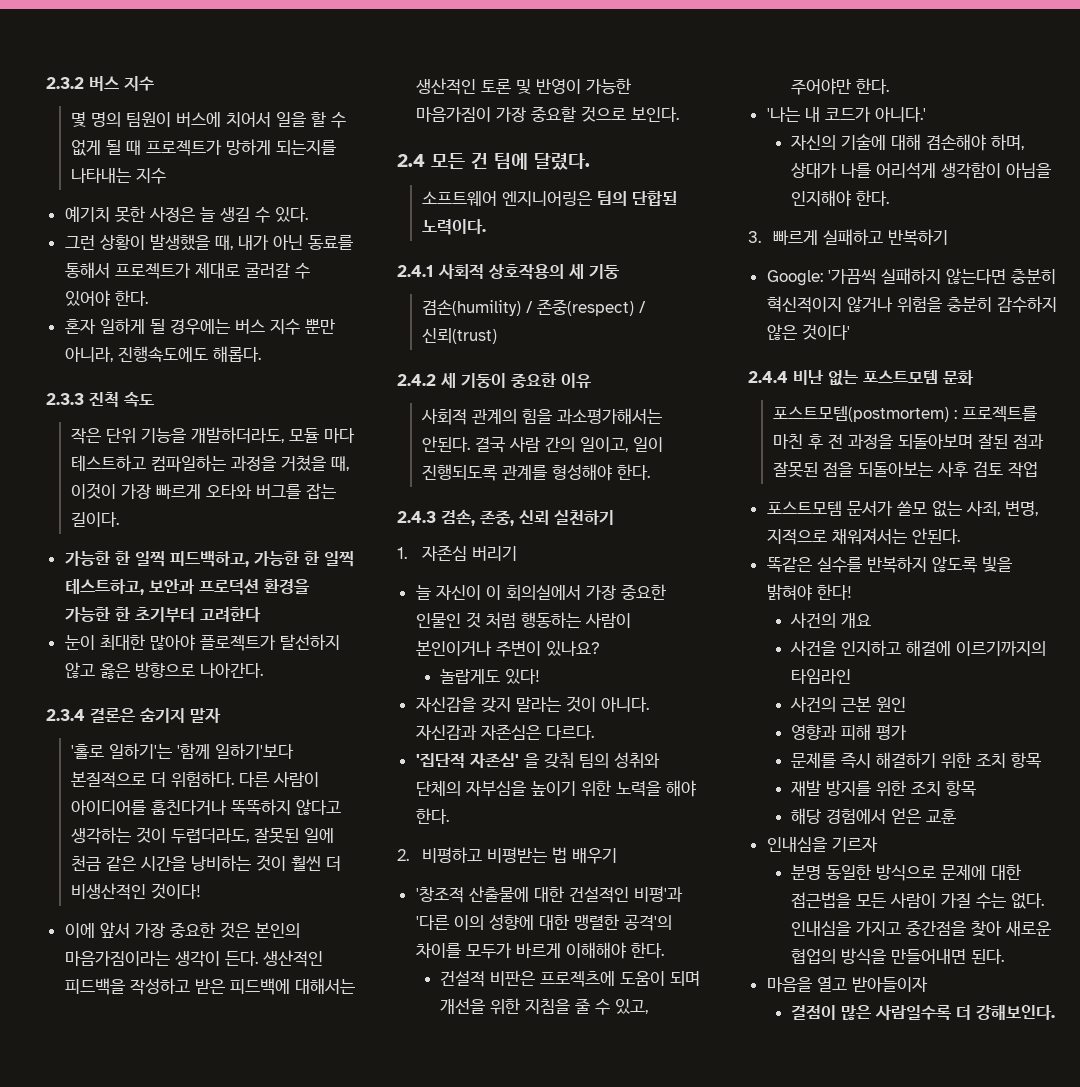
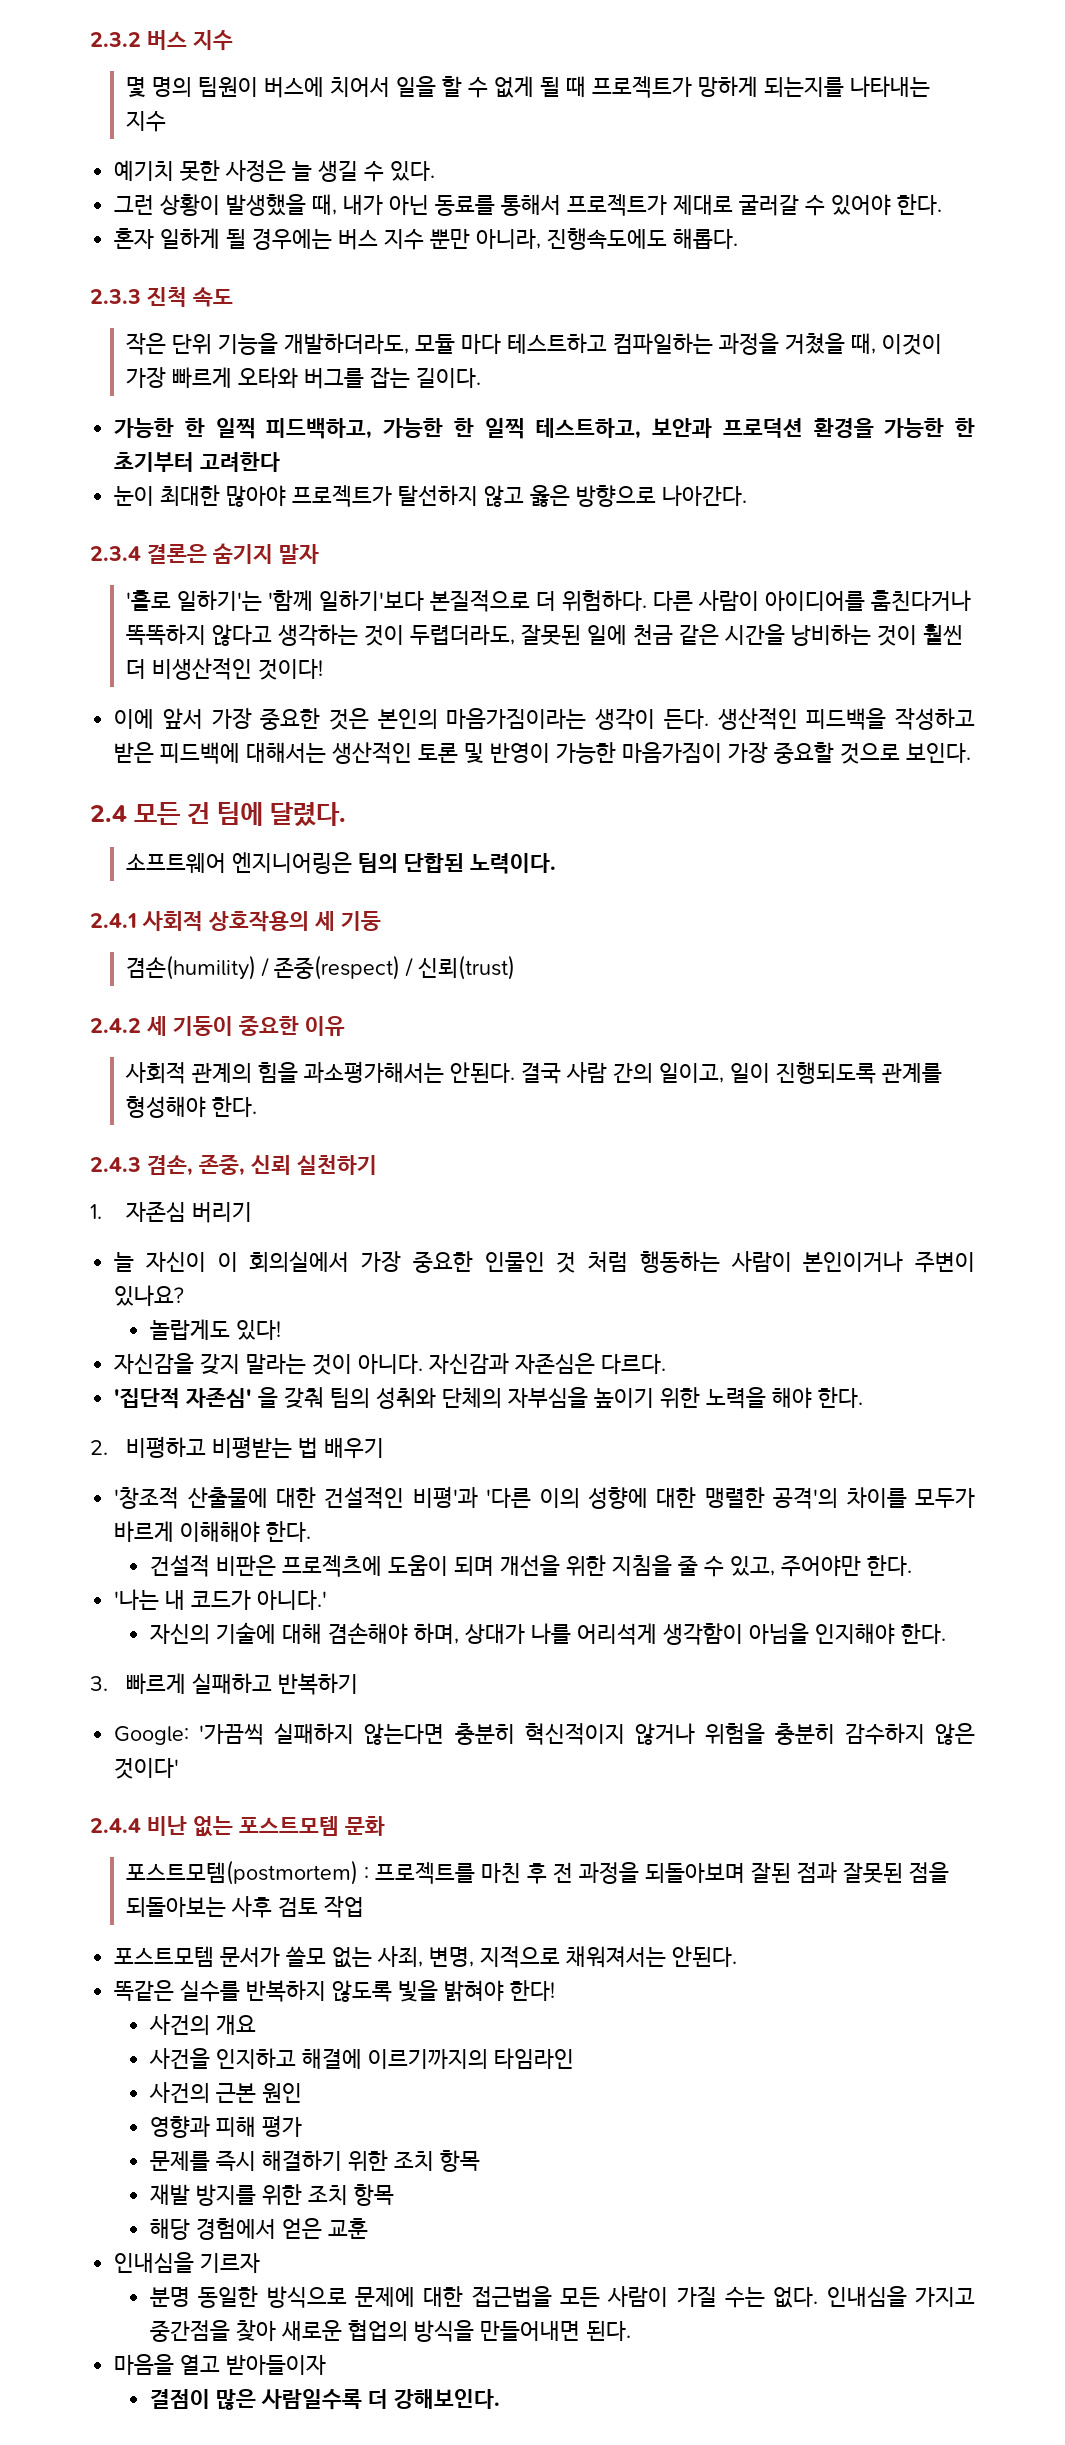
- 눈이 최대한 많아야 플로젝트가 탈선하지 않고 옳은 방향으로 나아간다.
+ 눈이 최대한 많아야 프로젝트가 탈선하지 않고 옳은 방향으로 나아간다.

